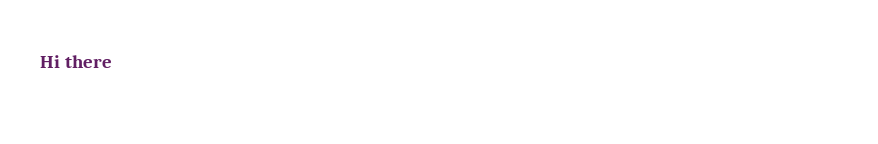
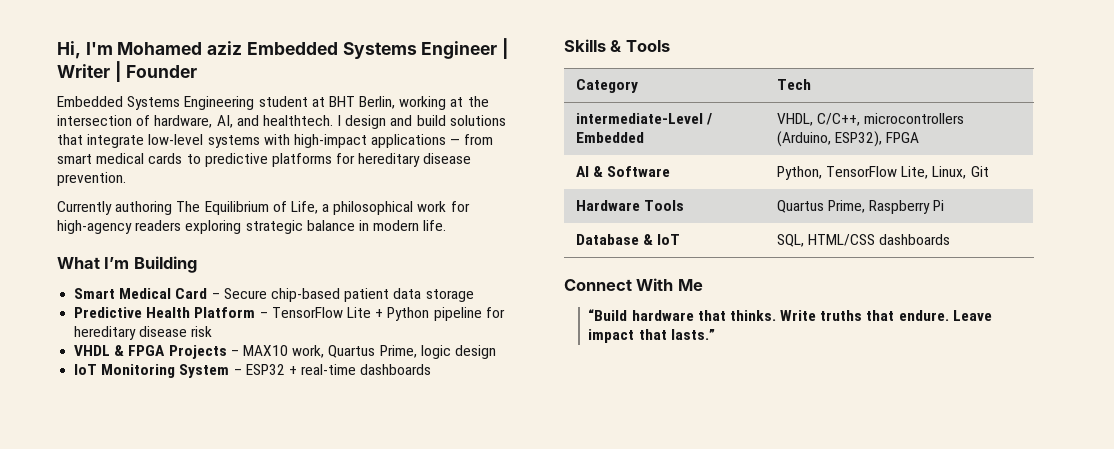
- Hi there
+ Hi, I'm Mohamed aziz Embedded Systems Engineer | Writer | Founder
+ Embedded Systems Engineering student at BHT Berlin, working at the intersection of hardware, AI, and healthtech. I design and build solutions that integrate low-level systems with high-impact applications — from smart medical cards to predictive platforms for hereditary disease prevention.
+ Currently authoring The Equilibrium of Life, a philosophical work for high-agency readers exploring strategic balance in modern life.
+ What I’m Building
+ Smart Medical Card – Secure chip‑based patient data storage
+ Predictive Health Platform – TensorFlow Lite + Python pipeline for hereditary disease risk
+ VHDL & FPGA Projects – MAX10 work, Quartus Prime, logic design
+ IoT Monitoring System – ESP32 + real‑time dashboards
+ Skills & Tools
+ Category | Tech
+ intermediate‑Level / Embedded | VHDL, C/C++, microcontrollers (Arduino, ESP32), FPGA
+ AI & Software | Python, TensorFlow Lite, Linux, Git
+ Hardware Tools | Quartus Prime, Raspberry Pi
+ Database & IoT | SQL, HTML/CSS dashboards
+ Connect With Me
+ “Build hardware that thinks. Write truths that endure. Leave impact that lasts.”

